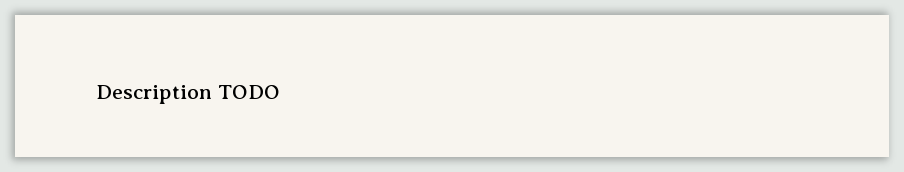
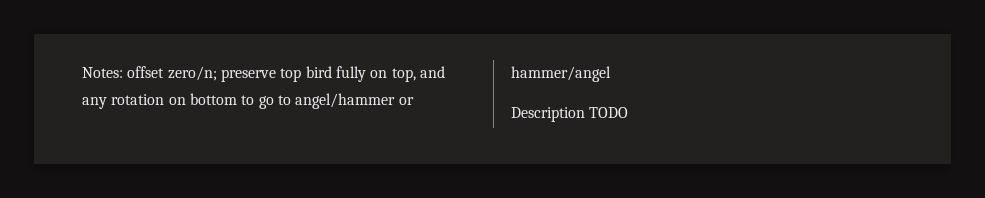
+ Notes: offset zero/n; preserve top bird fully on top, and any rotation on bottom to go to angel/hammer or hammer/angel

